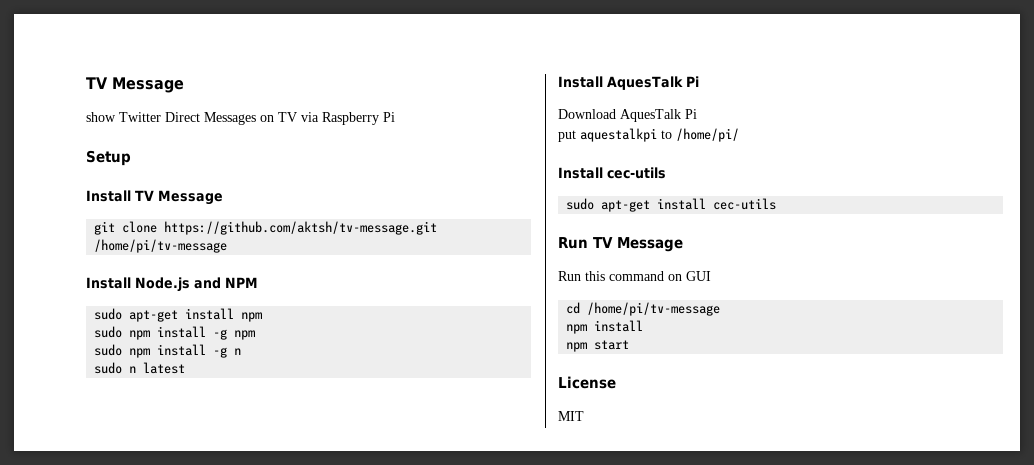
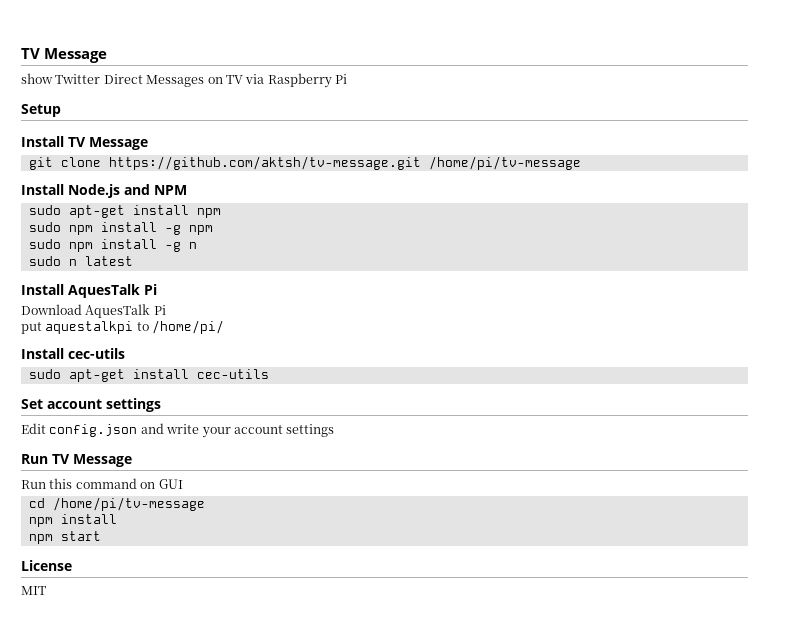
+ Set account settings
+ Edit config.json and write your account settings

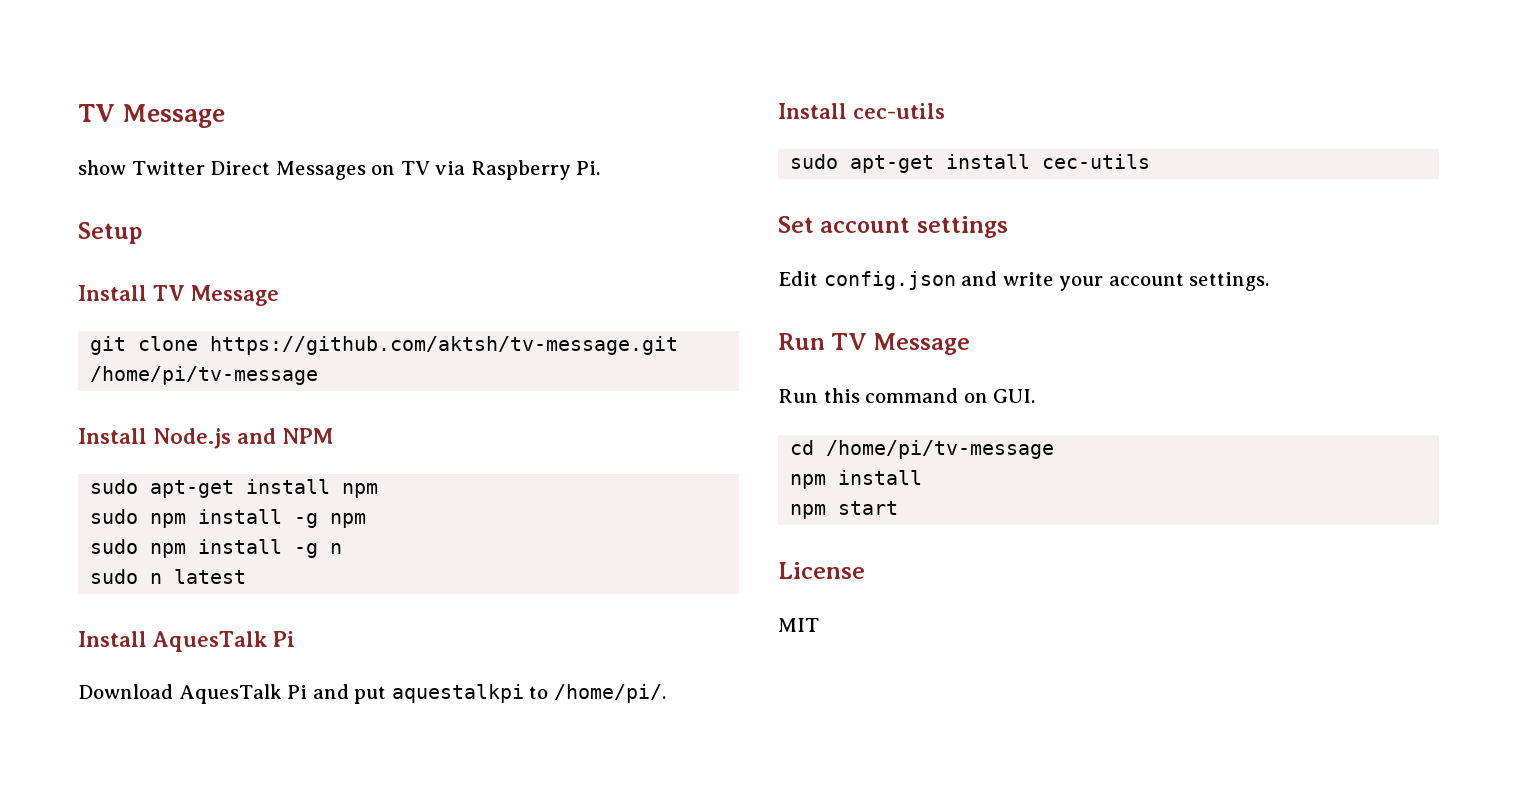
- show Twitter Direct Messages on TV via Raspberry Pi
+ show Twitter Direct Messages on TV via Raspberry Pi.
- Download AquesTalk Pi
- put aquestalkpi to /home/pi/
+ Download AquesTalk Pi and put aquestalkpi to /home/pi/.
- Edit config.json and write your account settings
+ Edit config.json and write your account settings.
- Run this command on GUI
+ Run this command on GUI.

